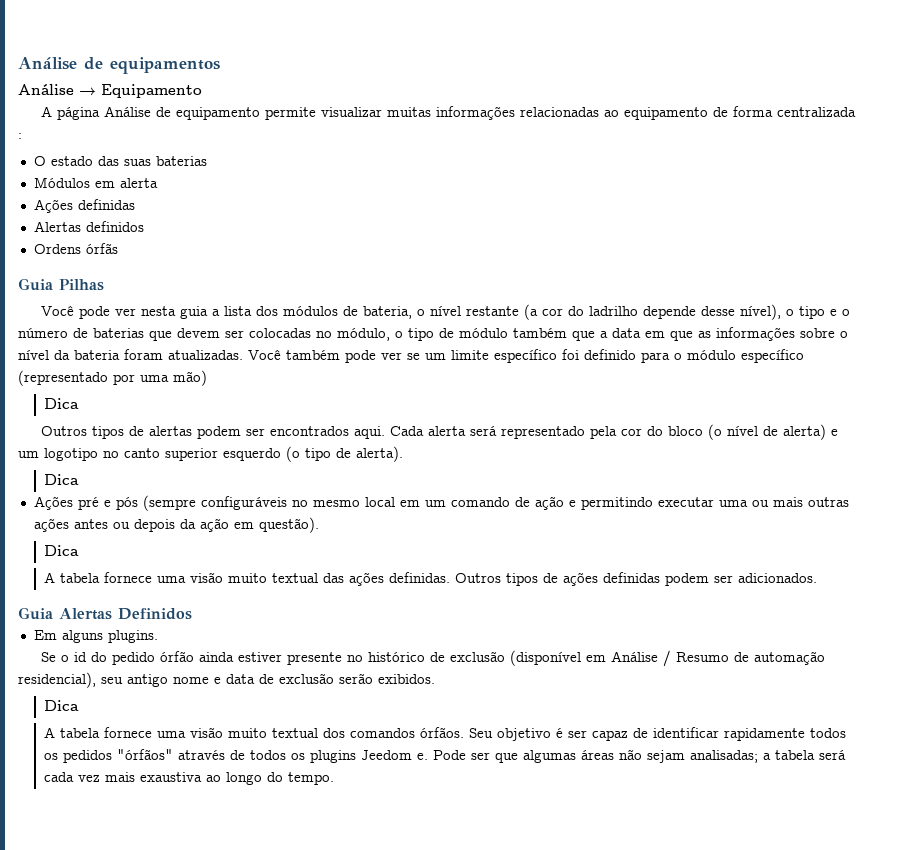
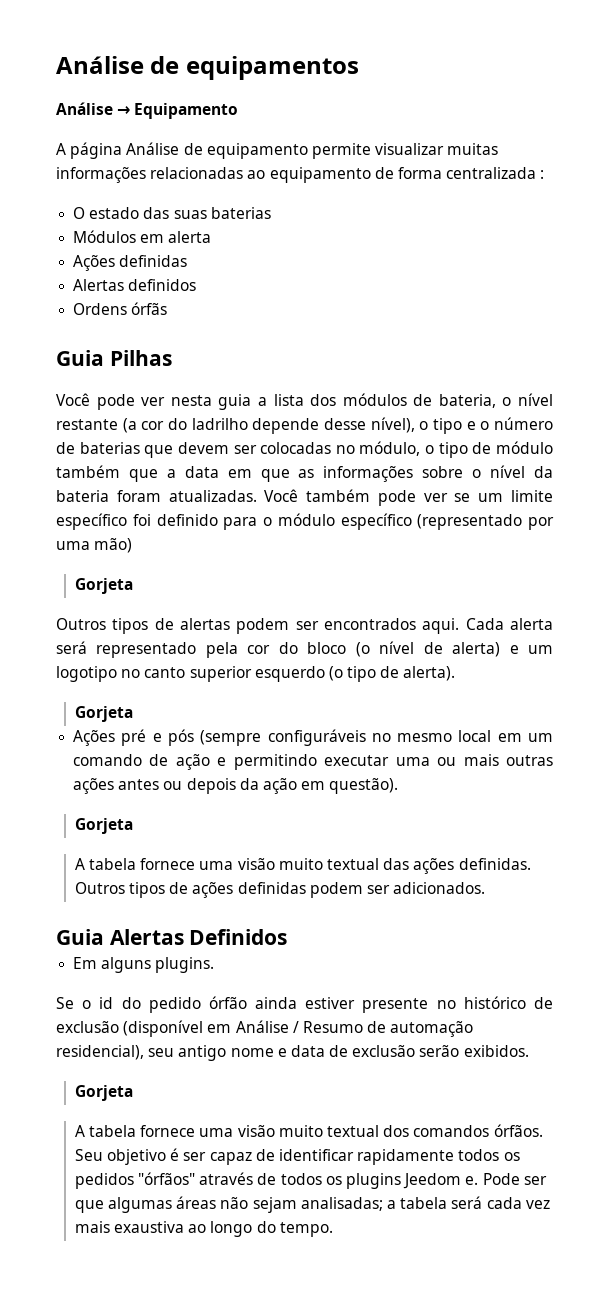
  Você também pode ver se um limite específico foi definido para o módulo específico (representado por uma mão)
- Dica
+ Gorjeta
  Cada alerta será representado pela cor do bloco (o nível de alerta) e um logotipo no canto superior esquerdo (o tipo de alerta).
- Dica
+ Gorjeta
  Ações pré e pós (sempre configuráveis no mesmo local em um comando de ação e permitindo executar uma ou mais outras ações antes ou depois da ação em questão).
- Dica
+ Gorjeta
  Se o id do pedido órfão ainda estiver presente no histórico de exclusão (disponível em Análise / Resumo de automação residencial), seu antigo nome e data de exclusão serão exibidos.
- Dica
+ Gorjeta

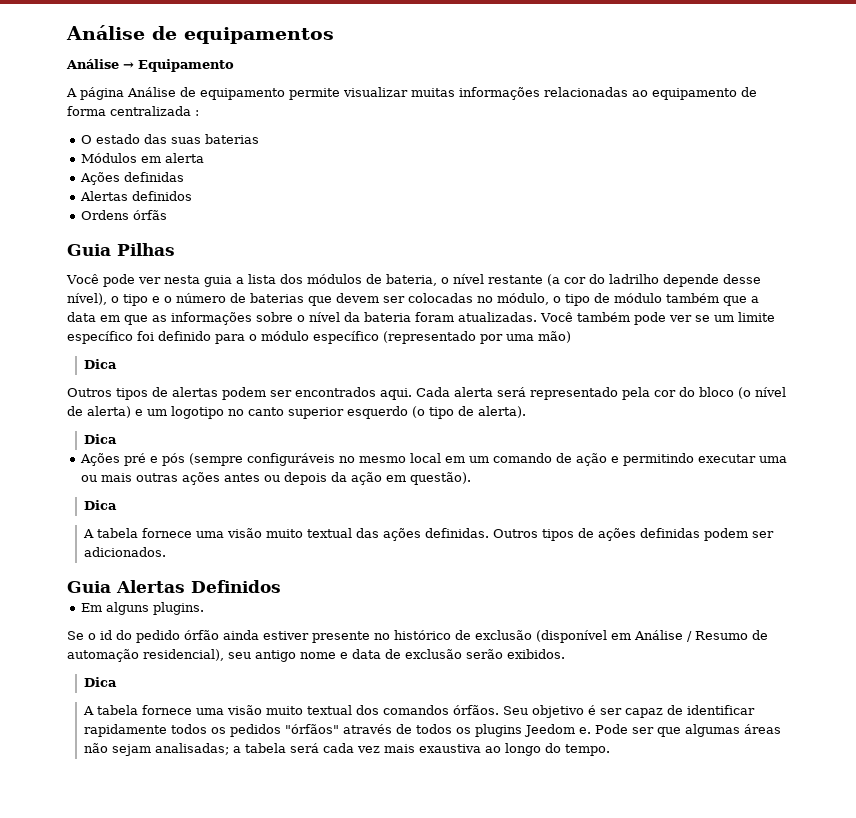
  Você também pode ver se um limite específico foi definido para o módulo específico (representado por uma mão)
- Gorjeta
+ Dica
  Cada alerta será representado pela cor do bloco (o nível de alerta) e um logotipo no canto superior esquerdo (o tipo de alerta).
- Gorjeta
+ Dica
  Ações pré e pós (sempre configuráveis no mesmo local em um comando de ação e permitindo executar uma ou mais outras ações antes ou depois da ação em questão).
- Gorjeta
+ Dica
  Se o id do pedido órfão ainda estiver presente no histórico de exclusão (disponível em Análise / Resumo de automação residencial), seu antigo nome e data de exclusão serão exibidos.
- Gorjeta
+ Dica

